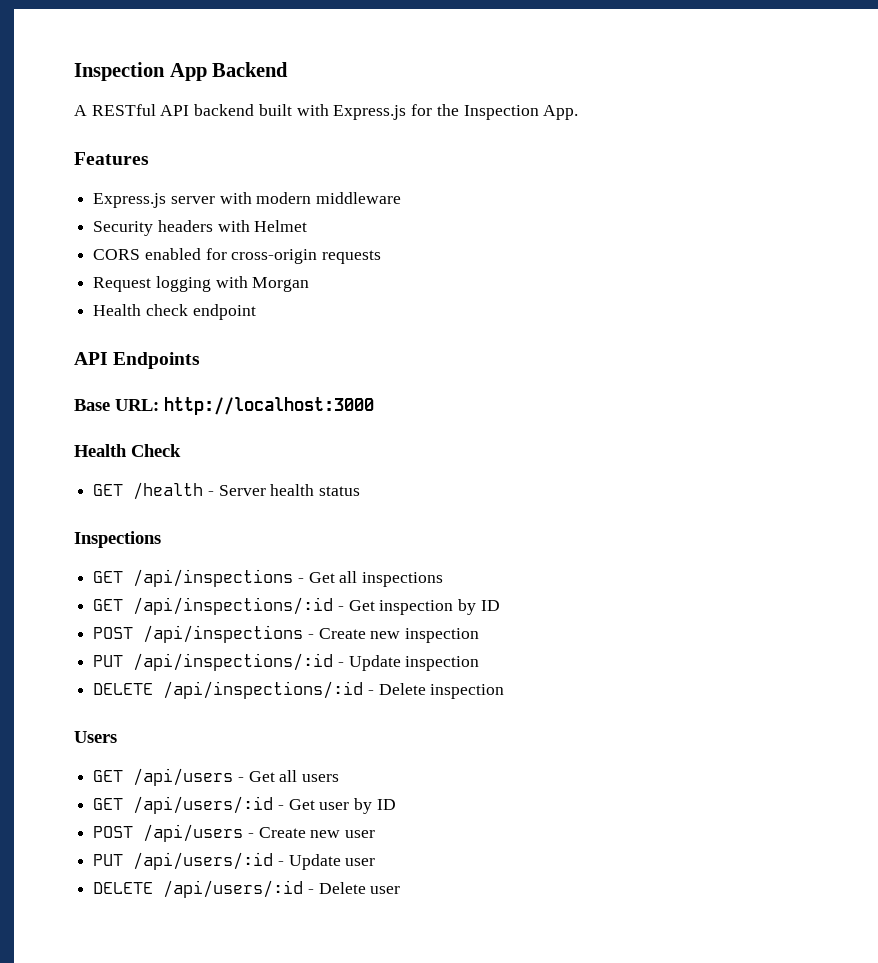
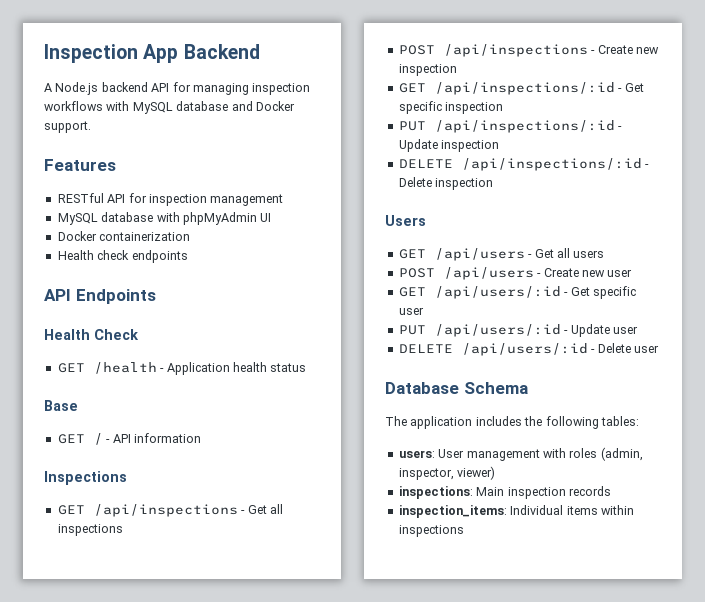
- A RESTful API backend built with Express.js for the Inspection App.
+ A Node.js backend API for managing inspection workflows with MySQL database and Docker support.
  Features
- Express.js server with modern middleware
- Security headers with Helmet
- CORS enabled for cross-origin requests
- Request logging with Morgan
+ RESTful API for inspection management
+ MySQL database with phpMyAdmin UI
+ Docker containerization
- Health check endpoint
+ Health check endpoints
- Base URL: http://localhost:3000
- GET /health - Server health status
+ GET /health - Application health status
+ Base
+ GET / - API information
- GET /api/inspections/:id - Get inspection by ID
+ GET /api/inspections/:id - Get specific inspection
- GET /api/users/:id - Get user by ID
+ GET /api/users/:id - Get specific user
+ Database Schema
+ The application includes the following tables:
+ users: User management with roles (admin, inspector, viewer)
+ inspections: Main inspection records
+ inspection_items: Individual items within inspections

